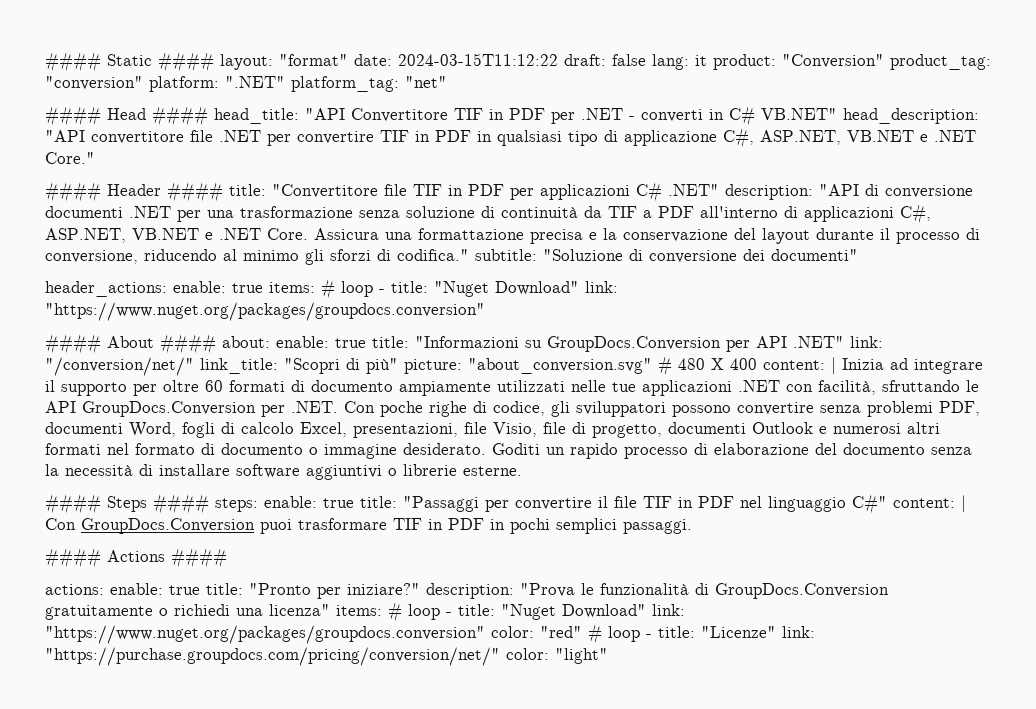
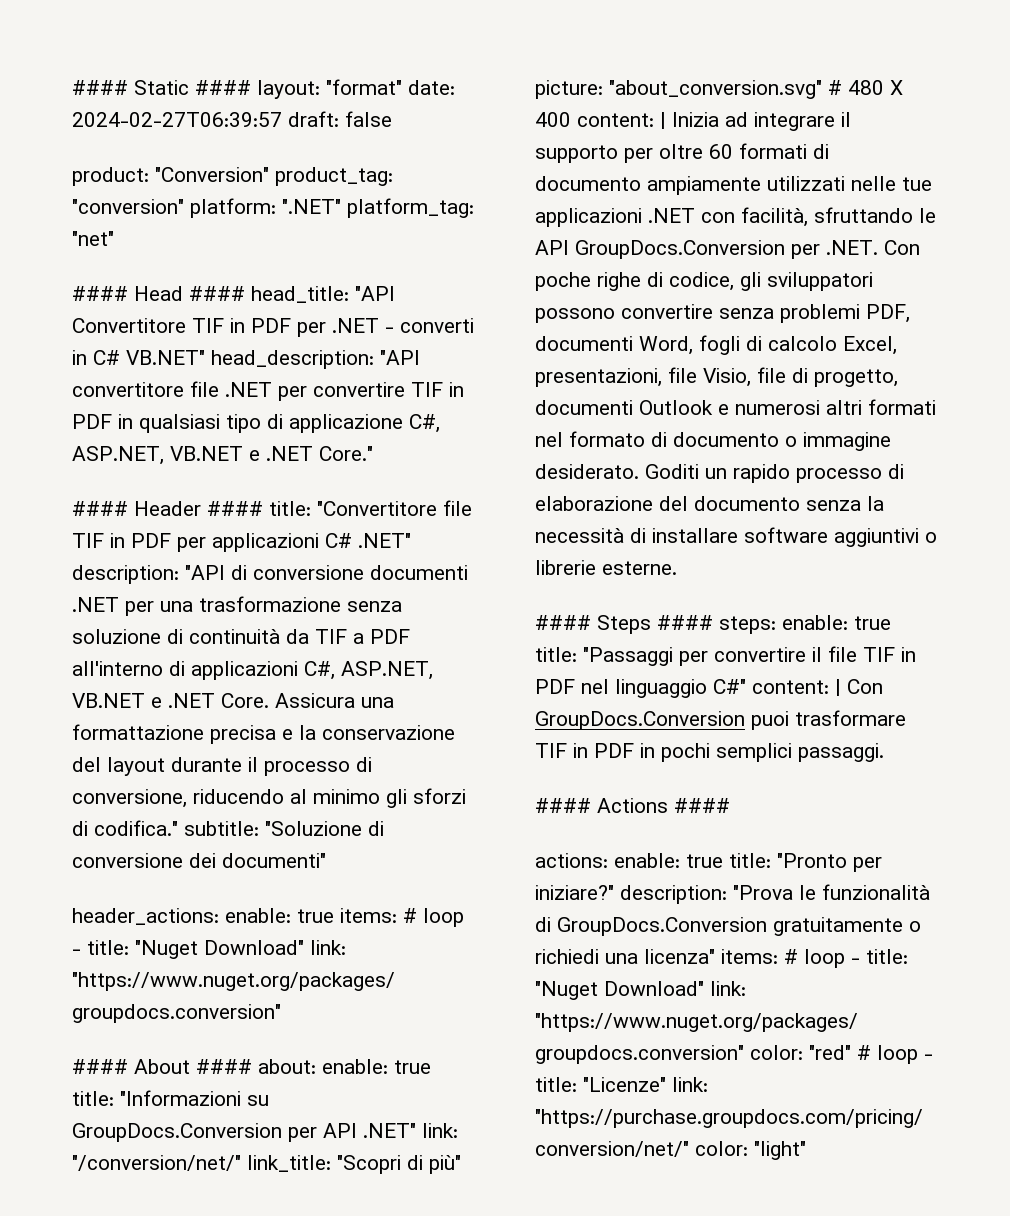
- #### Static #### layout: "format" date: 2024-03-15T11:12:22 draft: false lang: it product: "Conversion" product_tag: "conversion" platform: ".NET" platform_tag: "net"
+ #### Static #### layout: "format" date: 2024-02-27T06:39:57 draft: false
+ product: "Conversion" product_tag: "conversion" platform: ".NET" platform_tag: "net"

